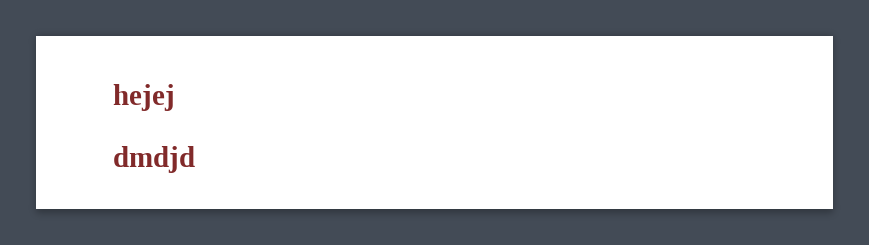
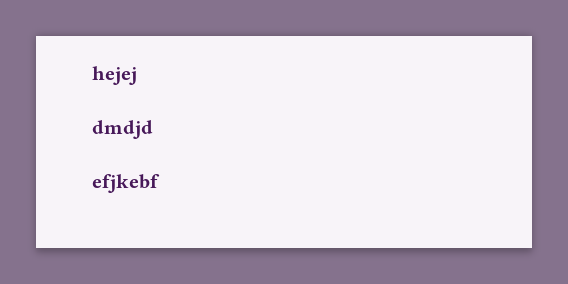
+ efjkebf

